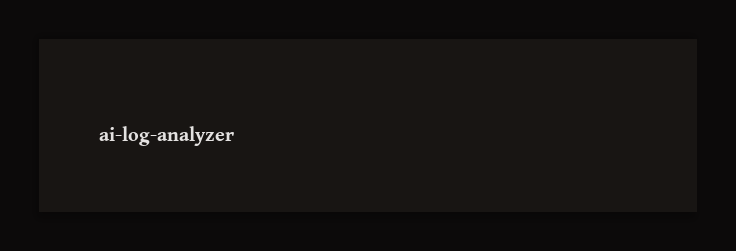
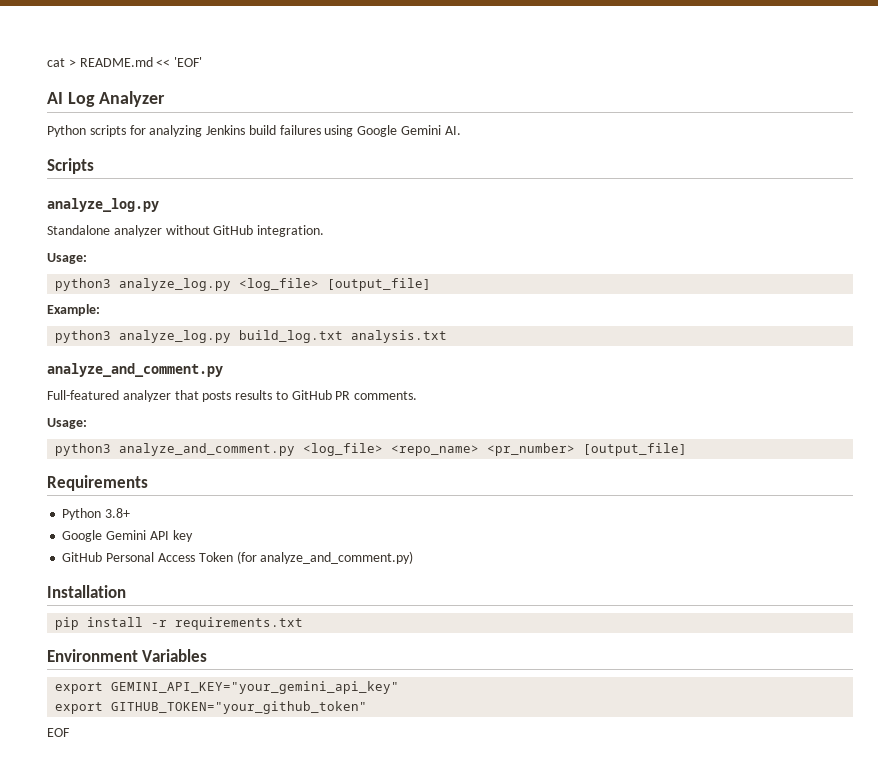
- ai-log-analyzer
+ cat > README.md << 'EOF'
+ AI Log Analyzer
+ Python scripts for analyzing Jenkins build failures using Google Gemini AI.
+ Scripts
+ analyze_log.py
+ Standalone analyzer without GitHub integration.
+ Usage:
+ python3 analyze_log.py <log_file> [output_file]
+ Example:
+ python3 analyze_log.py build_log.txt analysis.txt
+ analyze_and_comment.py
+ Full-featured analyzer that posts results to GitHub PR comments.
+ Usage:
+ python3 analyze_and_comment.py <log_file> <repo_name> <pr_number> [output_file]
+ Requirements
+ Python 3.8+
+ Google Gemini API key
+ GitHub Personal Access Token (for analyze_and_comment.py)
+ Installation
+ pip install -r requirements.txt
+ Environment Variables
+ export GEMINI_API_KEY="your_gemini_api_key"
+ export GITHUB_TOKEN="your_github_token"
+ EOF

